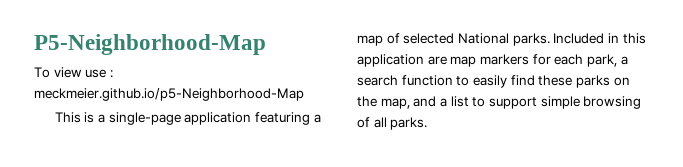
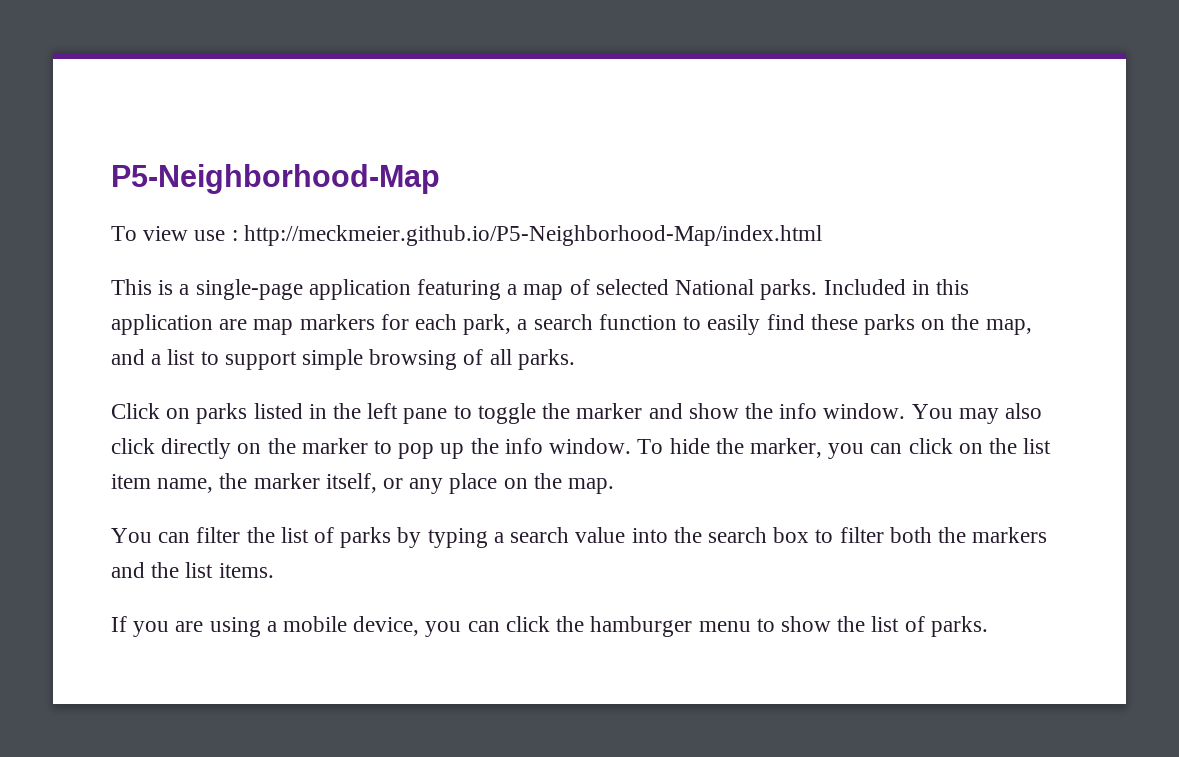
- To view use : meckmeier.github.io/p5-Neighborhood-Map
+ To view use : http://meckmeier.github.io/P5-Neighborhood-Map/index.html
+ Click on parks listed in the left pane to toggle the marker and show the info window. You may also click directly on the marker to pop up the info window. To hide the marker, you can click on the list item name, the marker itself, or any place on the map.
+ You can filter the list of parks by typing a search value into the search box to filter both the markers and the list items.
+ If you are using a mobile device, you can click the hamburger menu to show the list of parks.

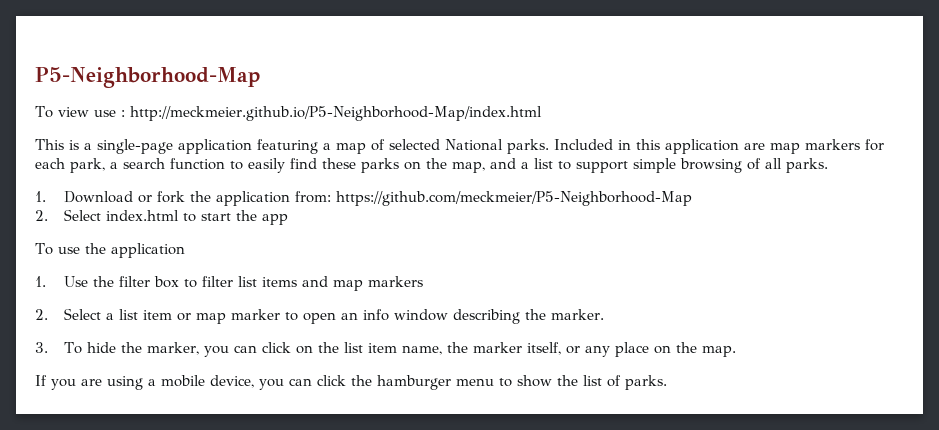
- Click on parks listed in the left pane to toggle the marker and show the info window. You may also click directly on the marker to pop up the info window. To hide the marker, you can click on the list item name, the marker itself, or any place on the map.
+ 1. Download or fork the application from: https://github.com/meckmeier/P5-Neighborhood-Map
+ 2. Select index.html to start the app
+ To use the application
+ 1. Use the filter box to filter list items and map markers
+ 2. Select a list item or map marker to open an info window describing the marker.
+ 3. To hide the marker, you can click on the list item name, the marker itself, or any place on the map.
- You can filter the list of parks by typing a search value into the search box to filter both the markers and the list items.

